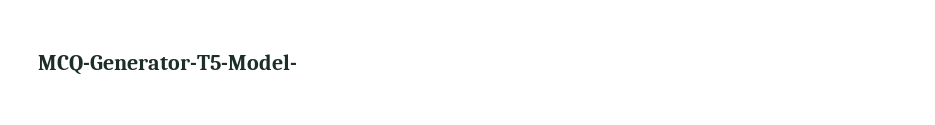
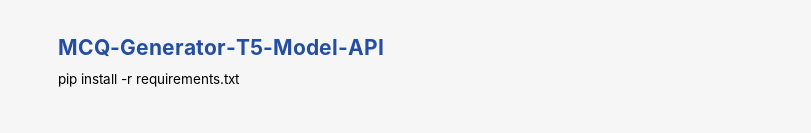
- MCQ-Generator-T5-Model-
+ MCQ-Generator-T5-Model-API
+ pip install -r requirements.txt

